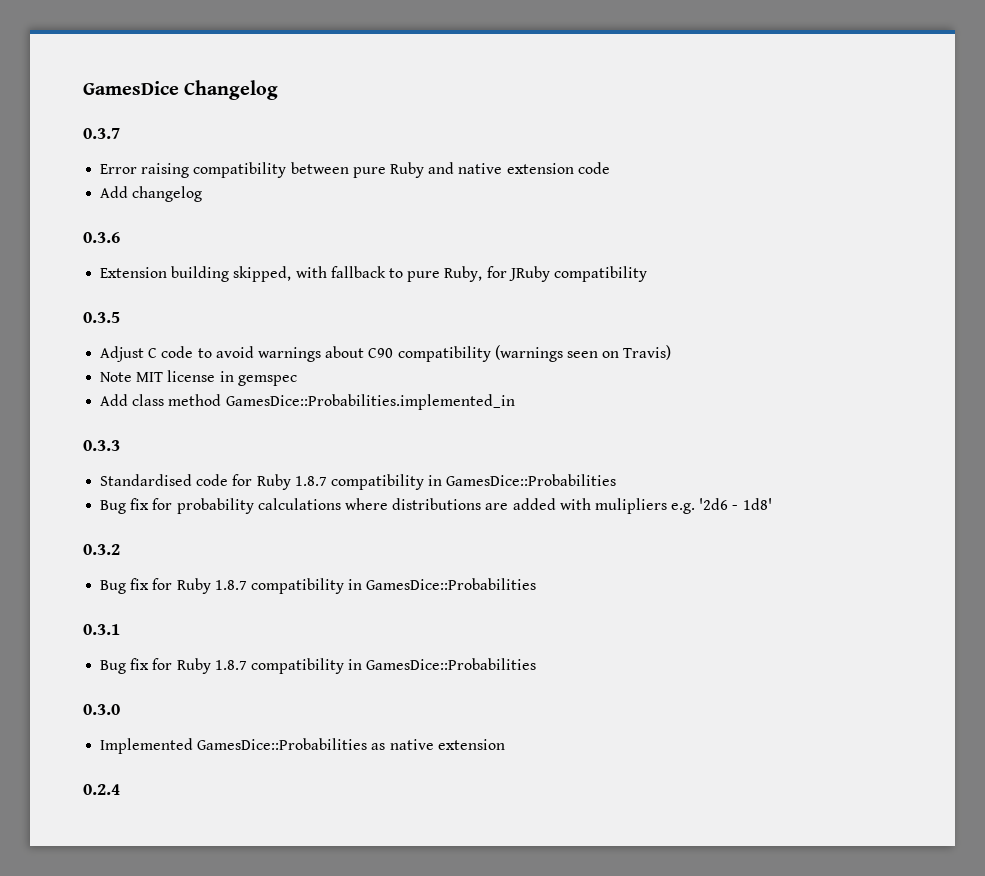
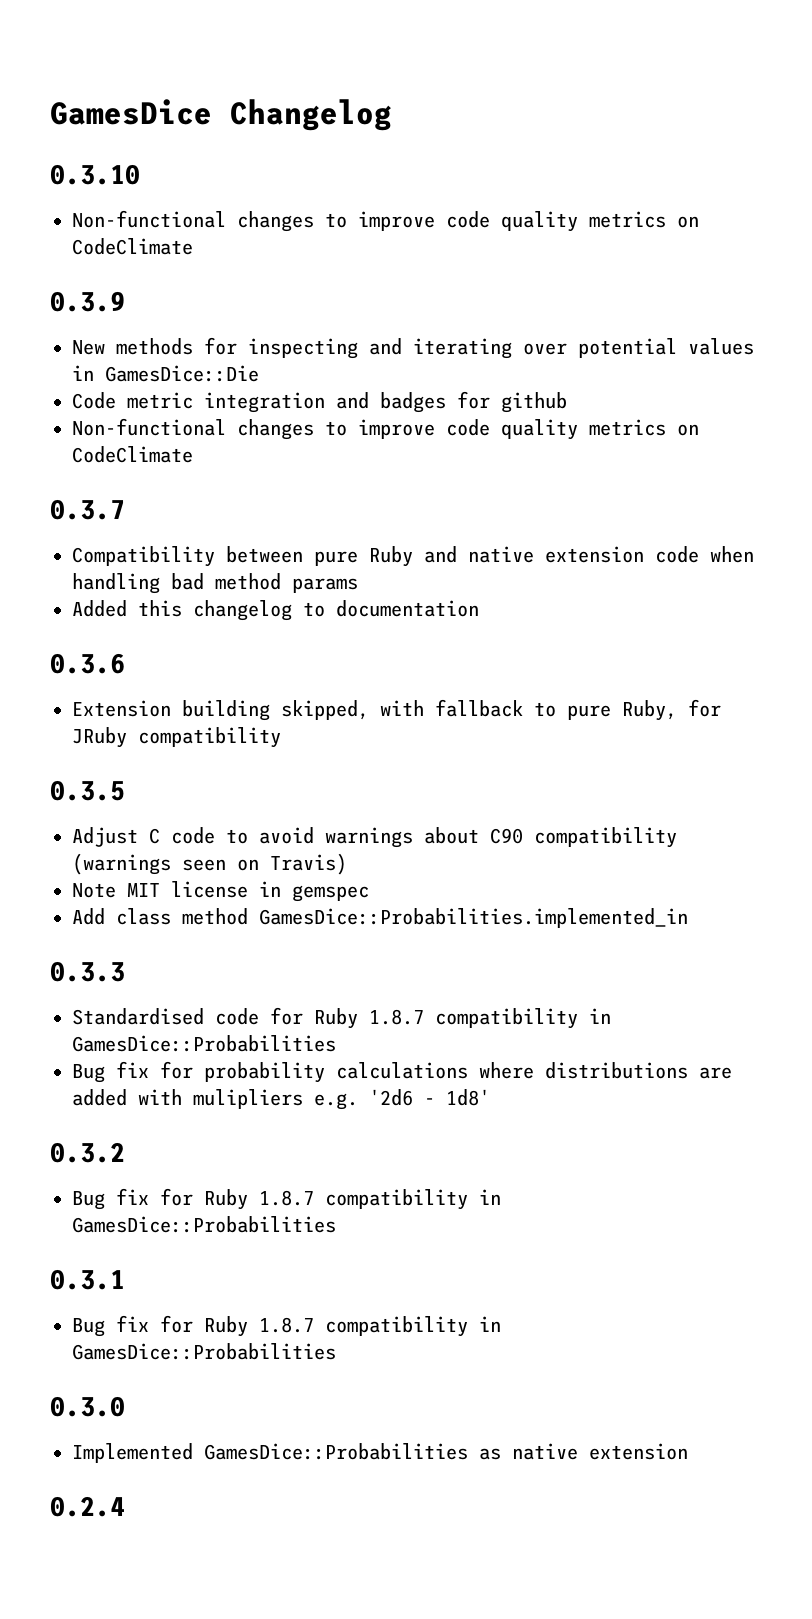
+ 0.3.10
+ Non-functional changes to improve code quality metrics on CodeClimate
+ 0.3.9
+ New methods for inspecting and iterating over potential values in GamesDice::Die
+ Code metric integration and badges for github
+ Non-functional changes to improve code quality metrics on CodeClimate
  0.3.7
- Error raising compatibility between pure Ruby and native extension code
- Add changelog
+ Compatibility between pure Ruby and native extension code when handling bad method params
+ Added this changelog to documentation

